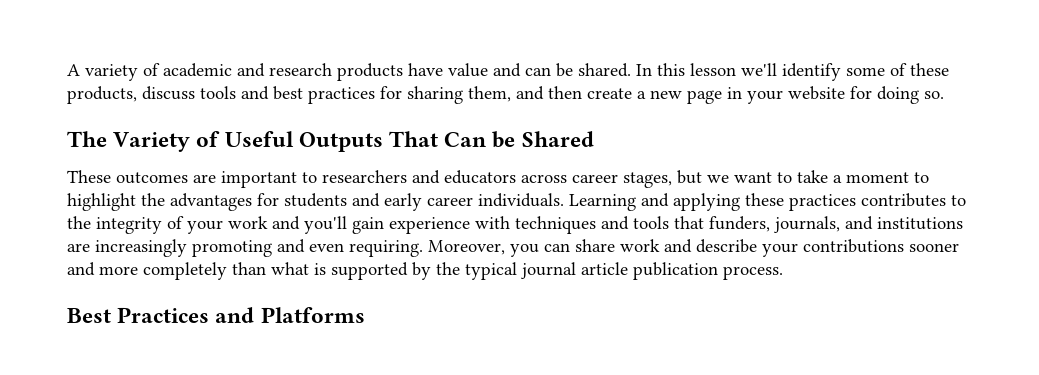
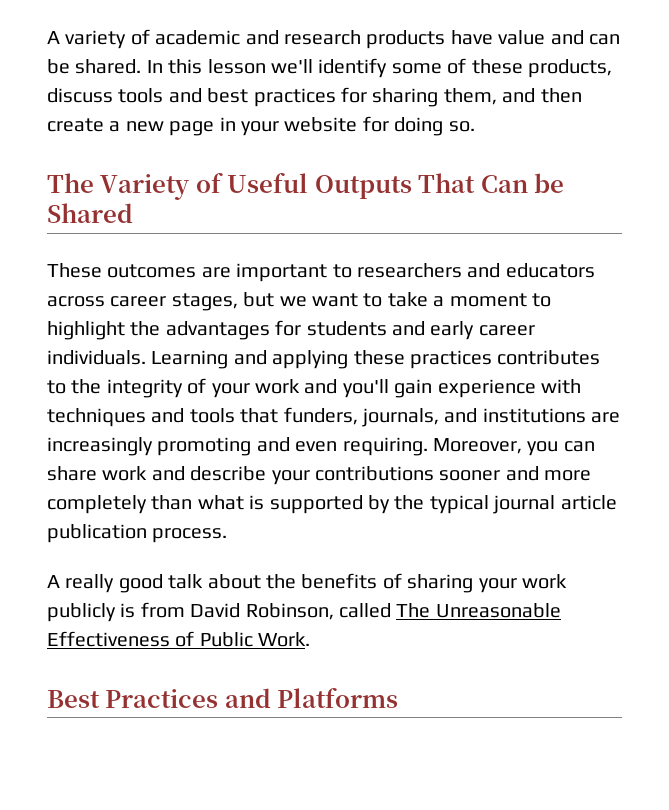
+ A really good talk about the benefits of sharing your work publicly is from David Robinson, called The Unreasonable Effectiveness of Public Work.

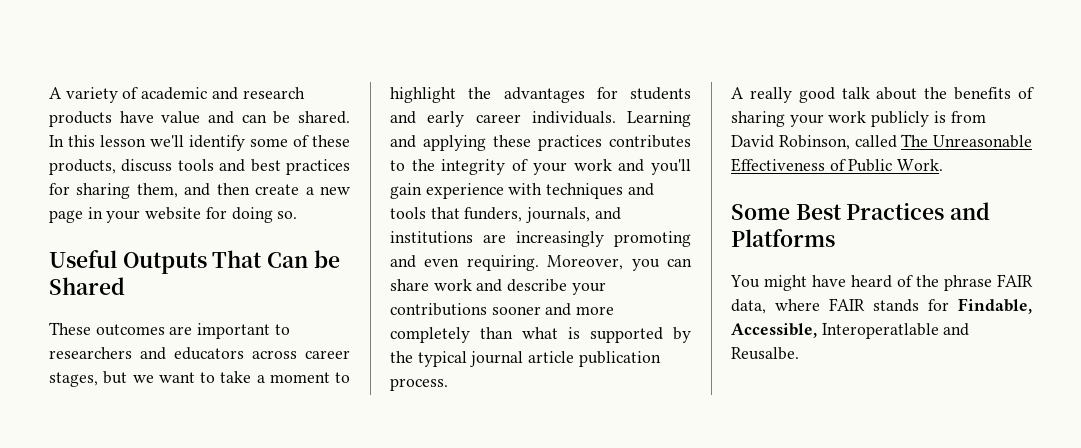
- The Variety of Useful Outputs That Can be Shared
+ Useful Outputs That Can be Shared
- Best Practices and Platforms
+ Some Best Practices and Platforms
+ You might have heard of the phrase FAIR data, where FAIR stands for Findable, Accessible, Interoperatlable and Reusalbe.

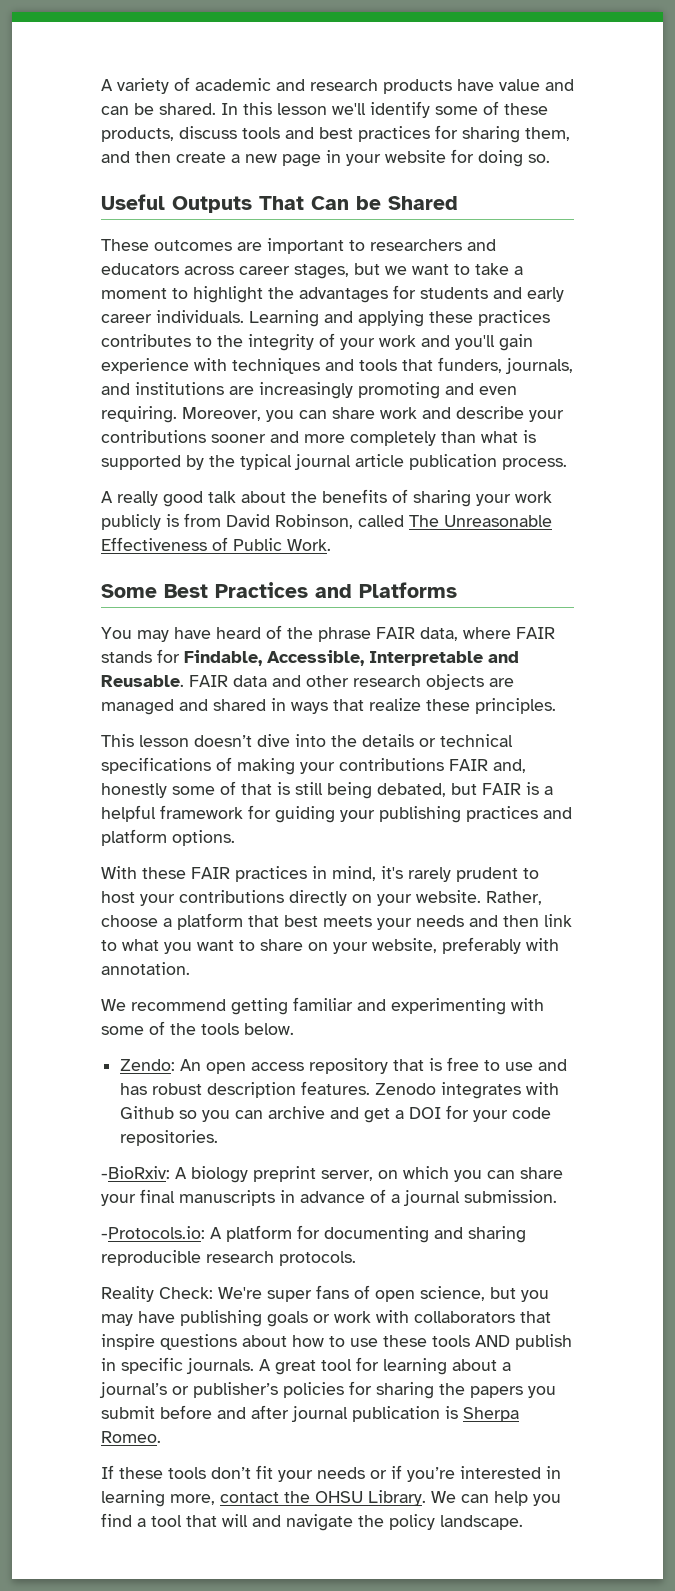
- You might have heard of the phrase FAIR data, where FAIR stands for Findable, Accessible, Interoperatlable and Reusalbe.
+ You may have heard of the phrase FAIR data, where FAIR stands for Findable, Accessible, Interpretable and Reusable. FAIR data and other research objects are managed and shared in ways that realize these principles.
+ This lesson doesn’t dive into the details or technical specifications of making your contributions FAIR and, honestly some of that is still being debated, but FAIR is a helpful framework for guiding your publishing practices and platform options.
+ With these FAIR practices in mind, it's rarely prudent to host your contributions directly on your website. Rather, choose a platform that best meets your needs and then link to what you want to share on your website, preferably with annotation.
+ We recommend getting familiar and experimenting with some of the tools below.
+ Zendo: An open access repository that is free to use and has robust description features. Zenodo integrates with Github so you can archive and get a DOI for your code repositories.
+ -BioRxiv: A biology preprint server, on which you can share your final manuscripts in advance of a journal submission.
+ -Protocols.io: A platform for documenting and sharing reproducible research protocols.
+ Reality Check: We're super fans of open science, but you may have publishing goals or work with collaborators that inspire questions about how to use these tools AND publish in specific journals. A great tool for learning about a journal’s or publisher’s policies for sharing the papers you submit before and after journal publication is Sherpa Romeo.
+ If these tools don’t fit your needs or if you’re interested in learning more, contact the OHSU Library. We can help you find a tool that will and navigate the policy landscape.

